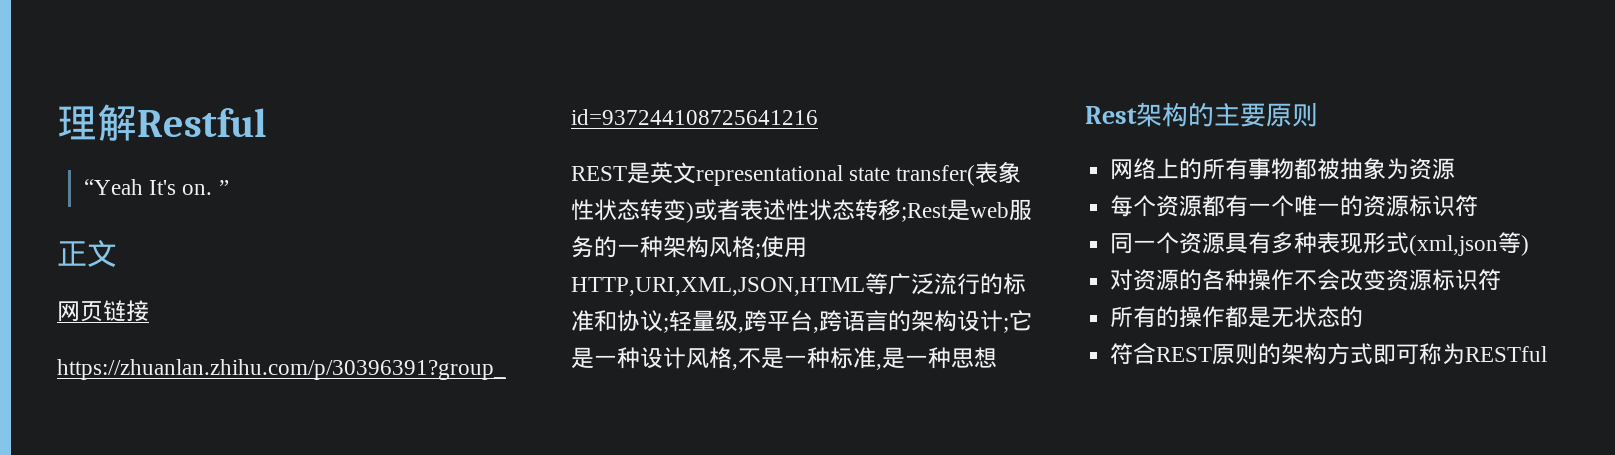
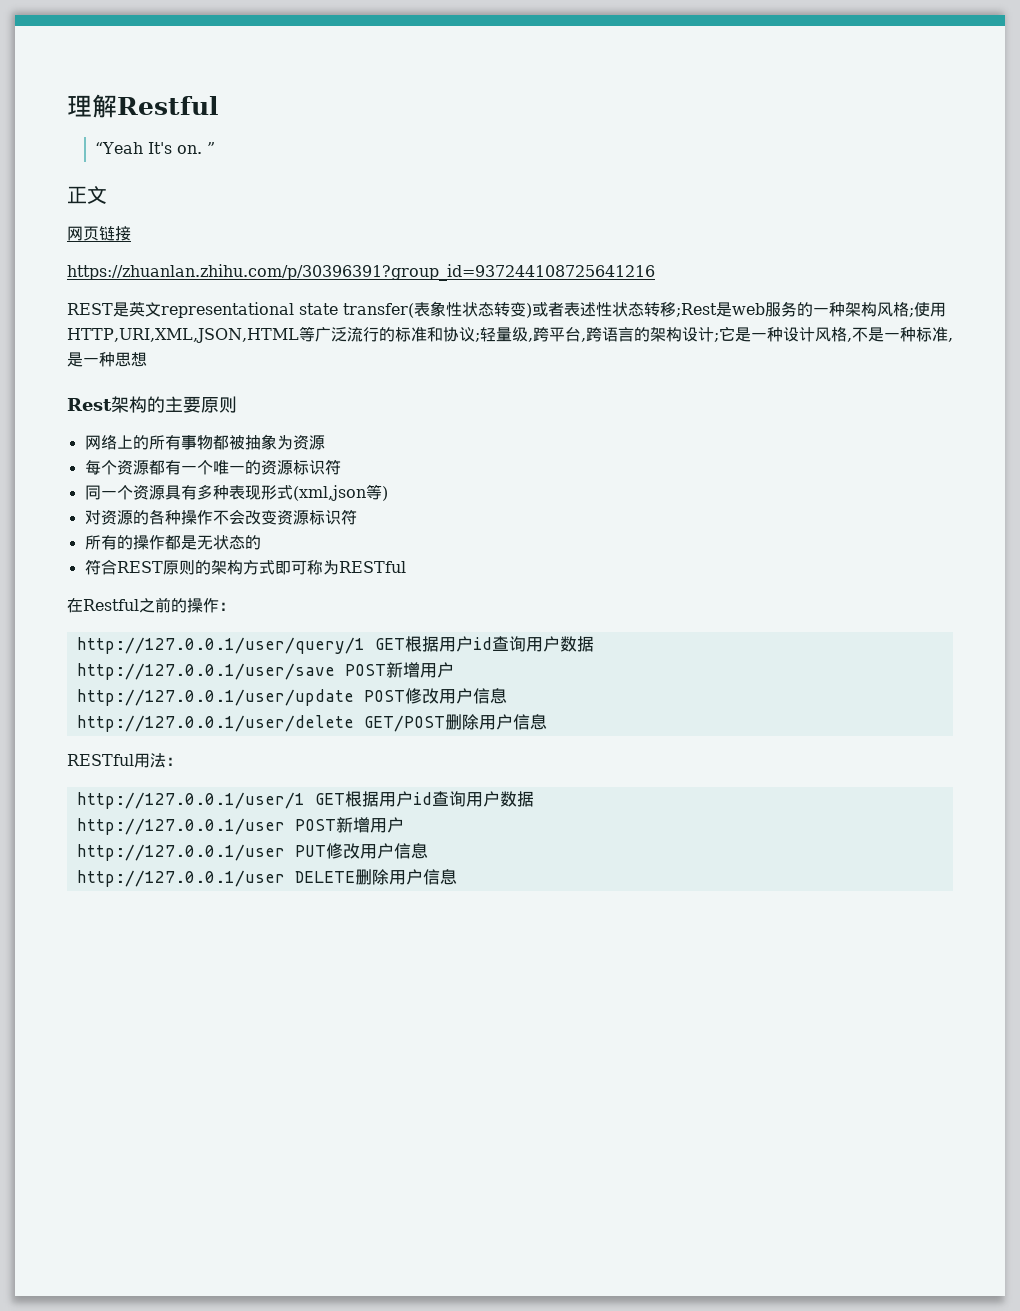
+ 在Restful之前的操作：
+ http://127.0.0.1/user/query/1 GET根据用户id查询用户数据
+ http://127.0.0.1/user/save POST新增用户
+ http://127.0.0.1/user/update POST修改用户信息
+ http://127.0.0.1/user/delete GET/POST删除用户信息
+ RESTful用法：
+ http://127.0.0.1/user/1 GET根据用户id查询用户数据
+ http://127.0.0.1/user POST新增用户
+ http://127.0.0.1/user PUT修改用户信息
+ http://127.0.0.1/user DELETE删除用户信息

